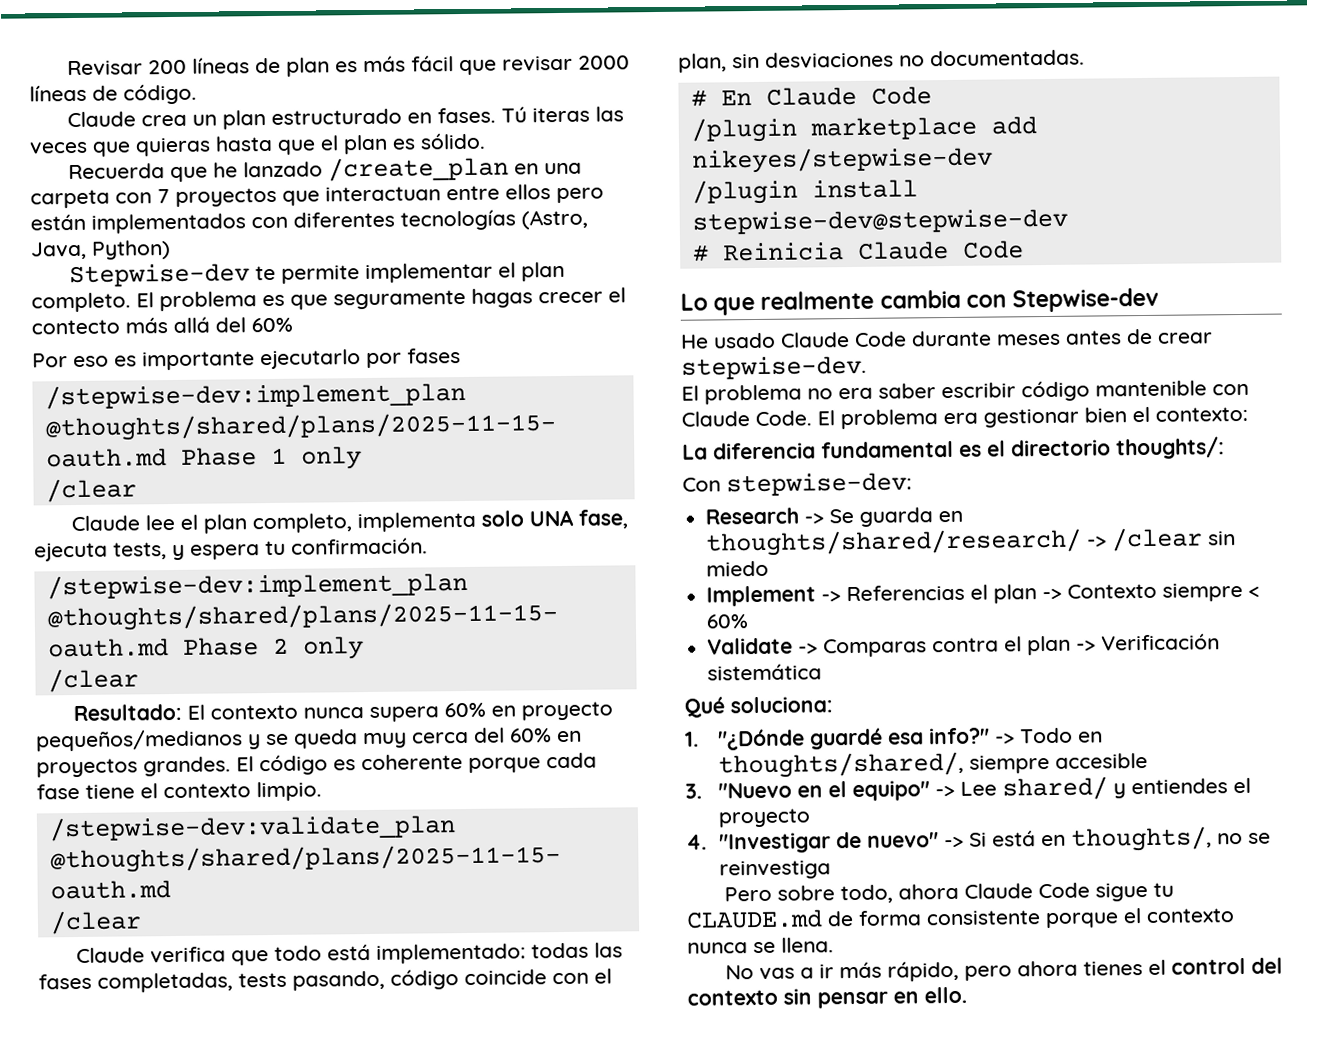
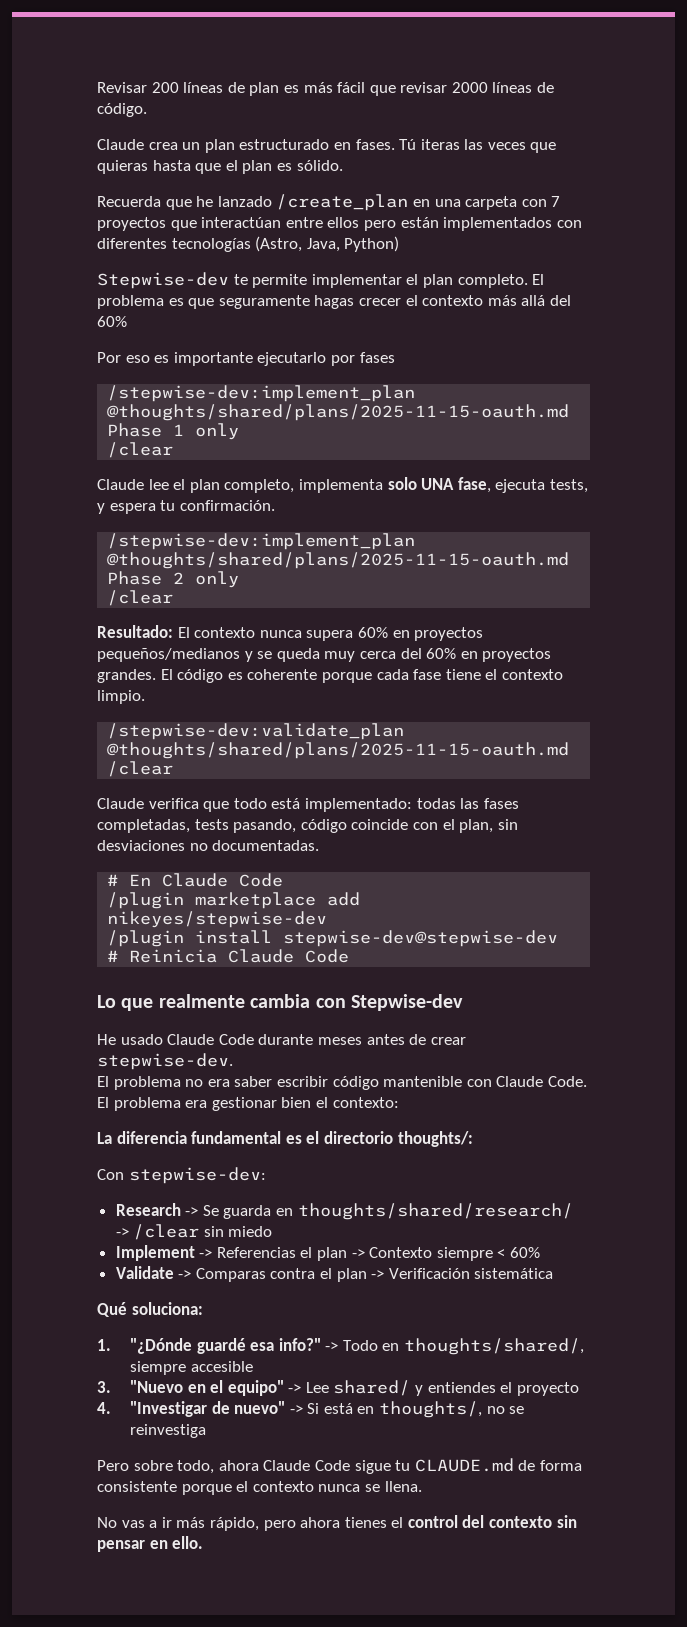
- Recuerda que he lanzado /create_plan en una carpeta con 7 proyectos que interactuan entre ellos pero están implementados con diferentes tecnologías (Astro, Java, Python)
+ Recuerda que he lanzado /create_plan en una carpeta con 7 proyectos que interactúan entre ellos pero están implementados con diferentes tecnologías (Astro, Java, Python)
- El problema es que seguramente hagas crecer el contecto más allá del 60%
+ El problema es que seguramente hagas crecer el contexto más allá del 60%
- Resultado: El contexto nunca supera 60% en proyecto pequeños/medianos y se queda muy cerca del 60% en proyectos grandes.
+ Resultado: El contexto nunca supera 60% en proyectos pequeños/medianos y se queda muy cerca del 60% en proyectos grandes.

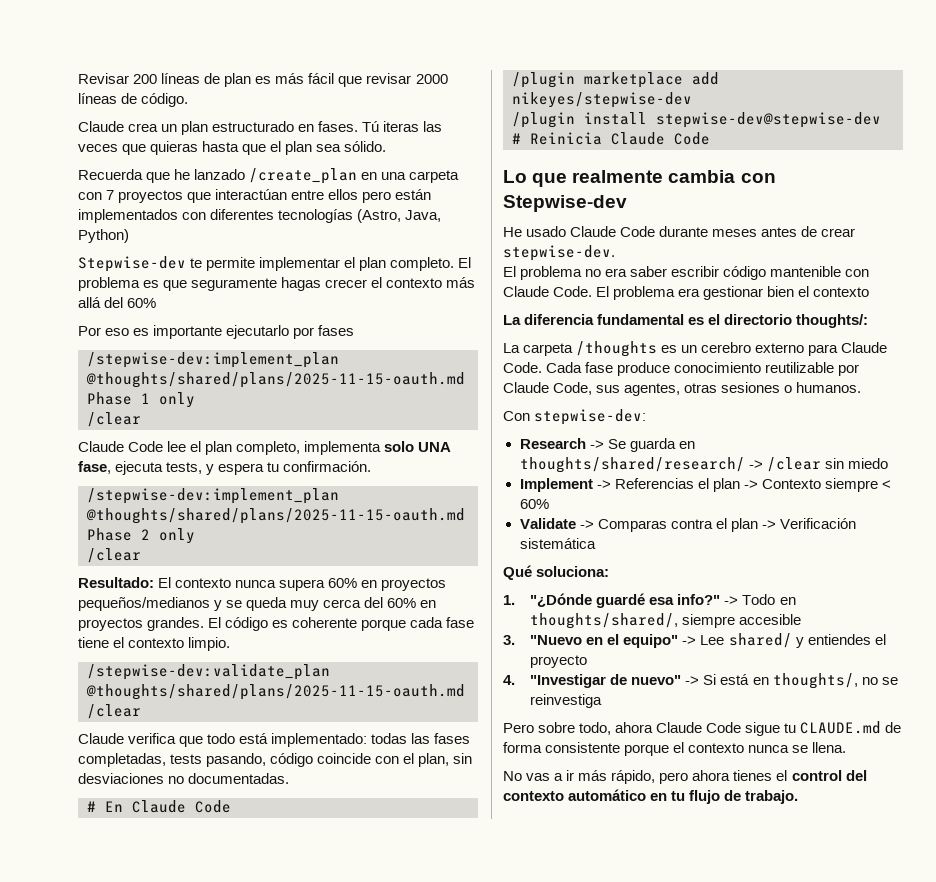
- Tú iteras las veces que quieras hasta que el plan es sólido.
+ Tú iteras las veces que quieras hasta que el plan sea sólido.
- Claude lee el plan completo, implementa solo UNA fase, ejecuta tests, y espera tu confirmación.
+ Claude Code lee el plan completo, implementa solo UNA fase, ejecuta tests, y espera tu confirmación.
- El problema era gestionar bien el contexto:
+ El problema era gestionar bien el contexto
+ La carpeta /thoughts es un cerebro externo para Claude Code. Cada fase produce conocimiento reutilizable por Claude Code, sus agentes, otras sesiones o humanos.
- No vas a ir más rápido, pero ahora tienes el control del contexto sin pensar en ello.
+ No vas a ir más rápido, pero ahora tienes el control del contexto automático en tu flujo de trabajo.

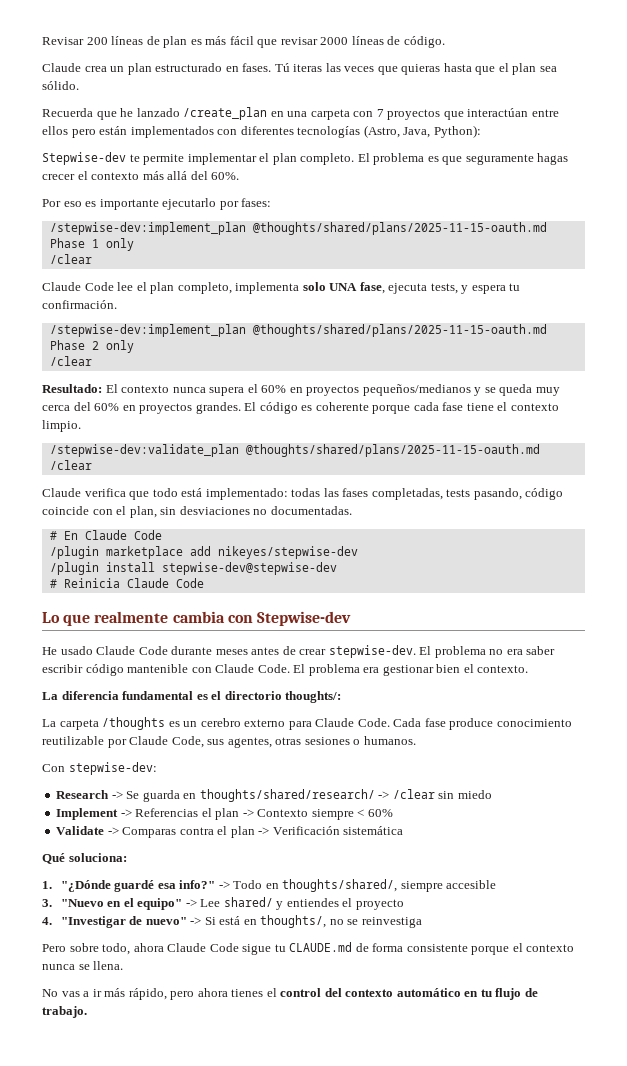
- Recuerda que he lanzado /create_plan en una carpeta con 7 proyectos que interactúan entre ellos pero están implementados con diferentes tecnologías (Astro, Java, Python)
+ Recuerda que he lanzado /create_plan en una carpeta con 7 proyectos que interactúan entre ellos pero están implementados con diferentes tecnologías (Astro, Java, Python):
- El problema es que seguramente hagas crecer el contexto más allá del 60%
+ El problema es que seguramente hagas crecer el contexto más allá del 60%.
- Por eso es importante ejecutarlo por fases
+ Por eso es importante ejecutarlo por fases:
- Resultado: El contexto nunca supera 60% en proyectos pequeños/medianos y se queda muy cerca del 60% en proyectos grandes.
+ Resultado: El contexto nunca supera el 60% en proyectos pequeños/medianos y se queda muy cerca del 60% en proyectos grandes.
- He usado Claude Code durante meses antes de crear stepwise-dev.
- El problema no era saber escribir código mantenible con Claude Code.
+ He usado Claude Code durante meses antes de crear stepwise-dev. El problema no era saber escribir código mantenible con Claude Code.
- El problema era gestionar bien el contexto
+ El problema era gestionar bien el contexto.

